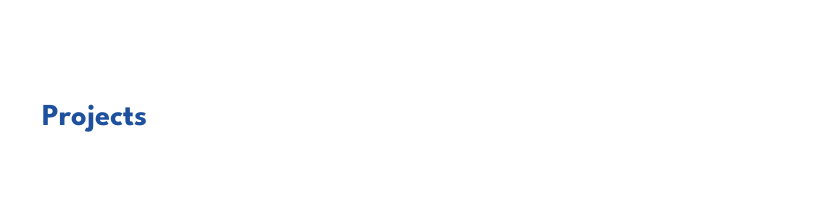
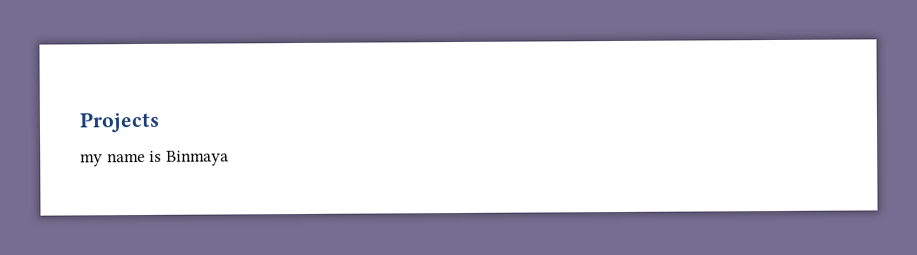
+ my name is Binmaya

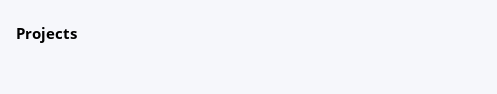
- my name is Binmaya

